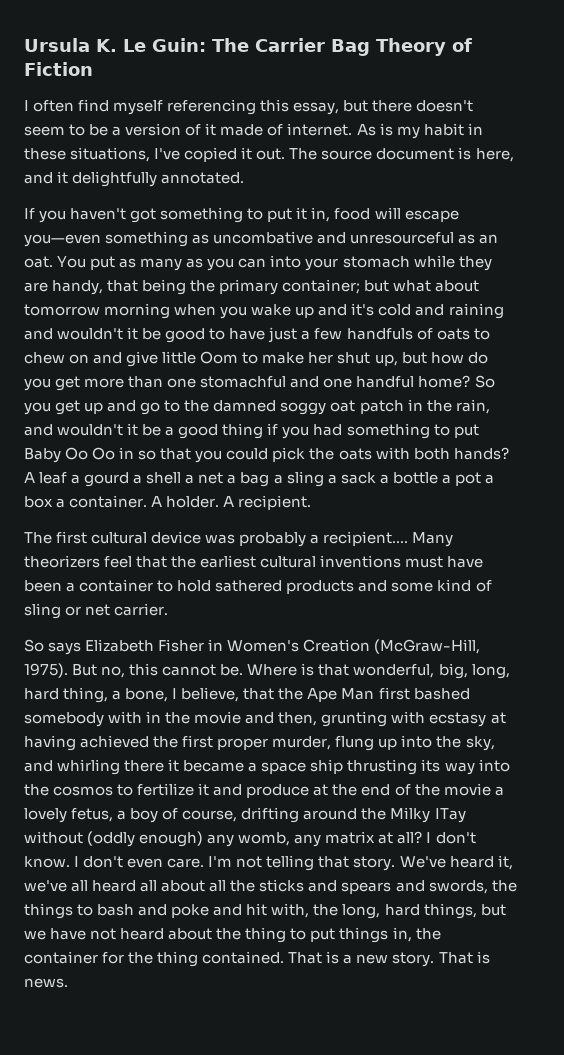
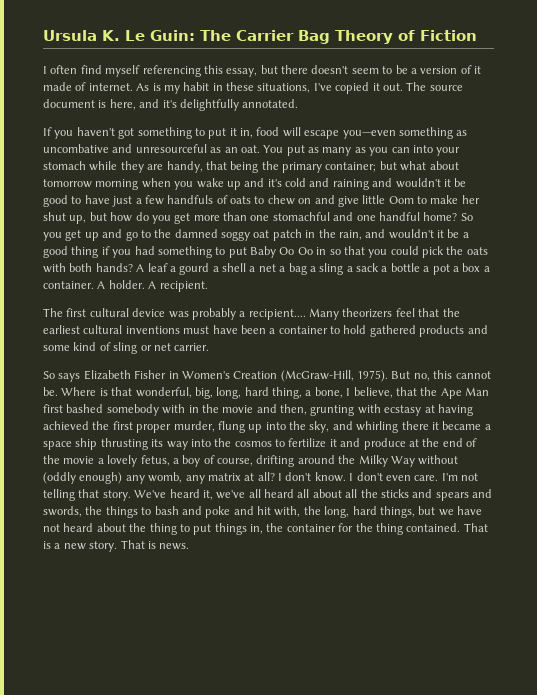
- The source document is here, and it delightfully annotated.
+ The source document is here, and it's delightfully annotated.
- Many theorizers feel that the earliest cultural inventions must have been a container to hold sathered products and some kind of sling or net carrier.
+ Many theorizers feel that the earliest cultural inventions must have been a container to hold gathered products and some kind of sling or net carrier.
- Where is that wonderful, big, long, hard thing, a bone, I believe, that the Ape Man first bashed somebody with in the movie and then, grunting with ecstasy at having achieved the first proper murder, flung up into the sky, and whirling there it became a space ship thrusting its way into the cosmos to fertilize it and produce at the end of the movie a lovely fetus, a boy of course, drifting around the Milky ITay without (oddly enough) any womb, any matrix at all?
+ Where is that wonderful, big, long, hard thing, a bone, I believe, that the Ape Man first bashed somebody with in the movie and then, grunting with ecstasy at having achieved the first proper murder, flung up into the sky, and whirling there it became a space ship thrusting its way into the cosmos to fertilize it and produce at the end of the movie a lovely fetus, a boy of course, drifting around the Milky Way without (oddly enough) any womb, any matrix at all?

